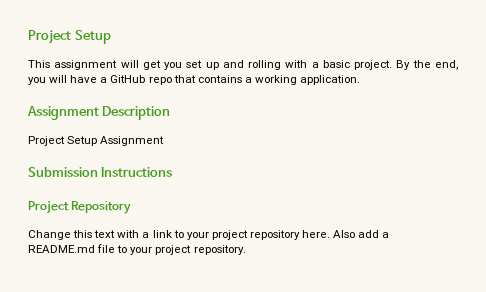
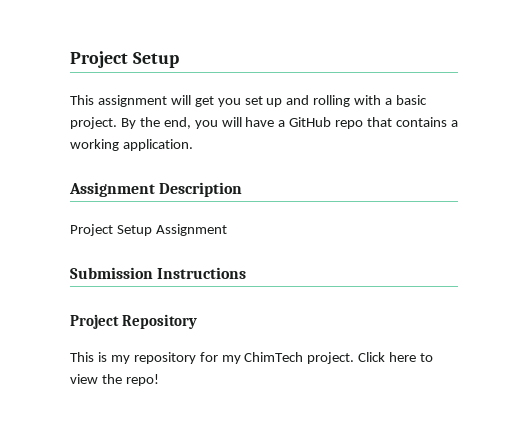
- Change this text with a link to your project repository here. Also add a README.md file to your project repository.
+ This is my repository for my ChimTech project. Click here to view the repo!

